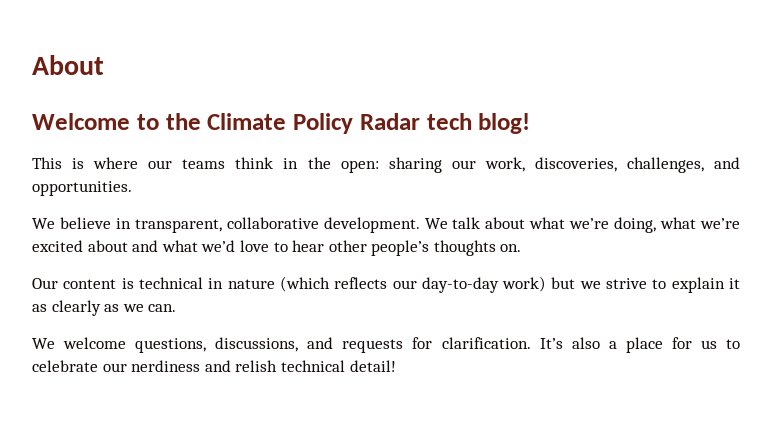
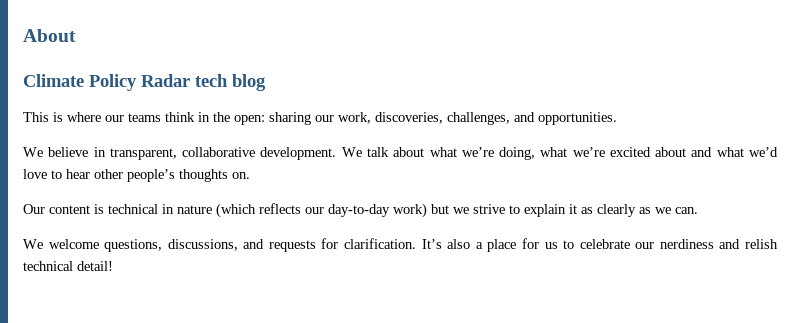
- Welcome to the Climate Policy Radar tech blog!
+ Climate Policy Radar tech blog

